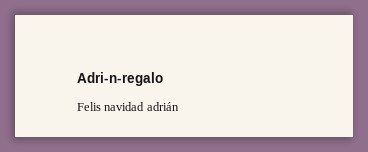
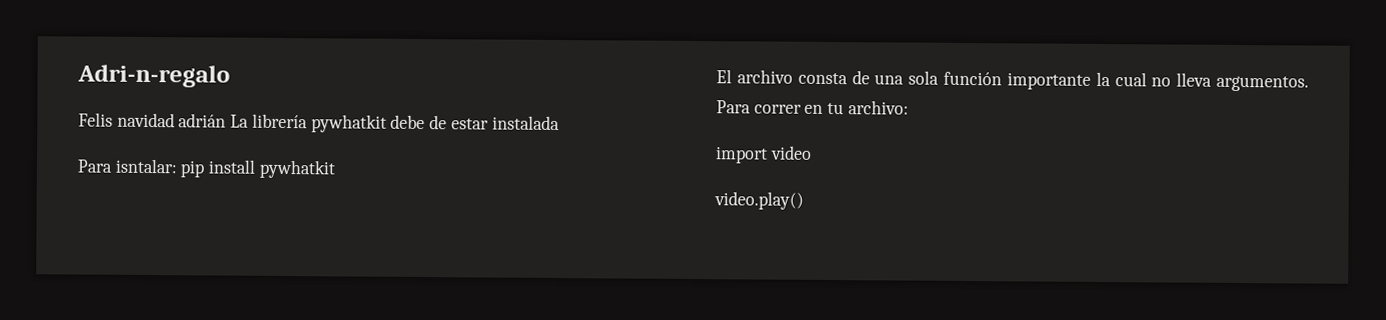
- Felis navidad adrián
+ Felis navidad adrián La librería pywhatkit debe de estar instalada
+ Para isntalar: pip install pywhatkit
+ El archivo consta de una sola función importante la cual no lleva argumentos. Para correr en tu archivo:
+ import video
+ video.play()

